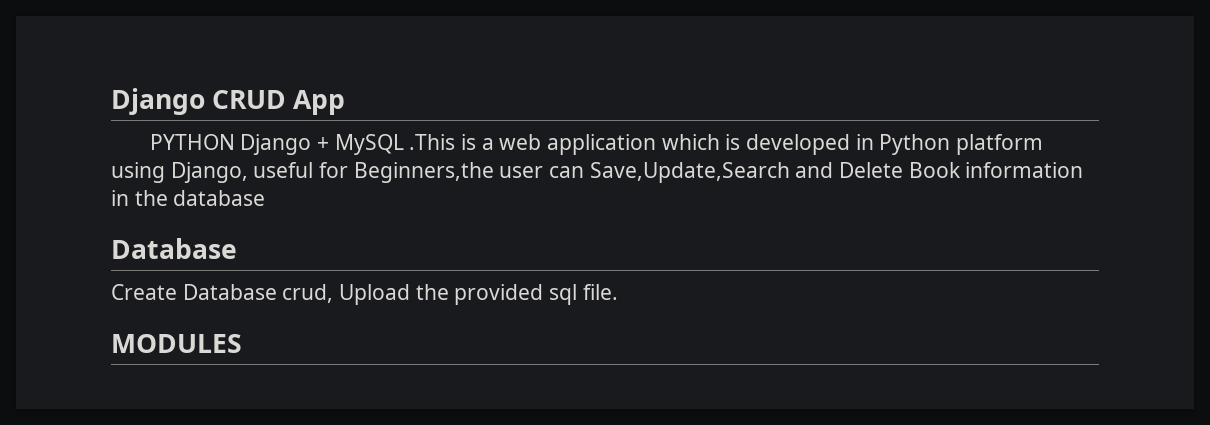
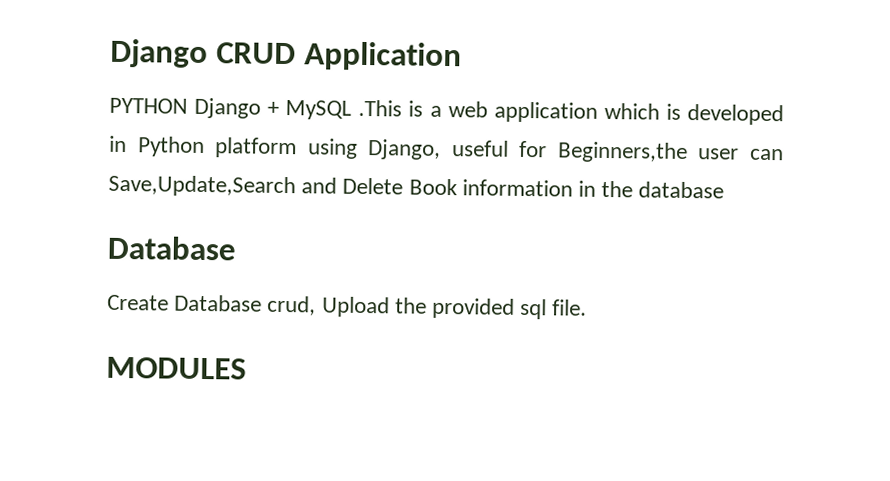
- Django CRUD App
+ Django CRUD Application

